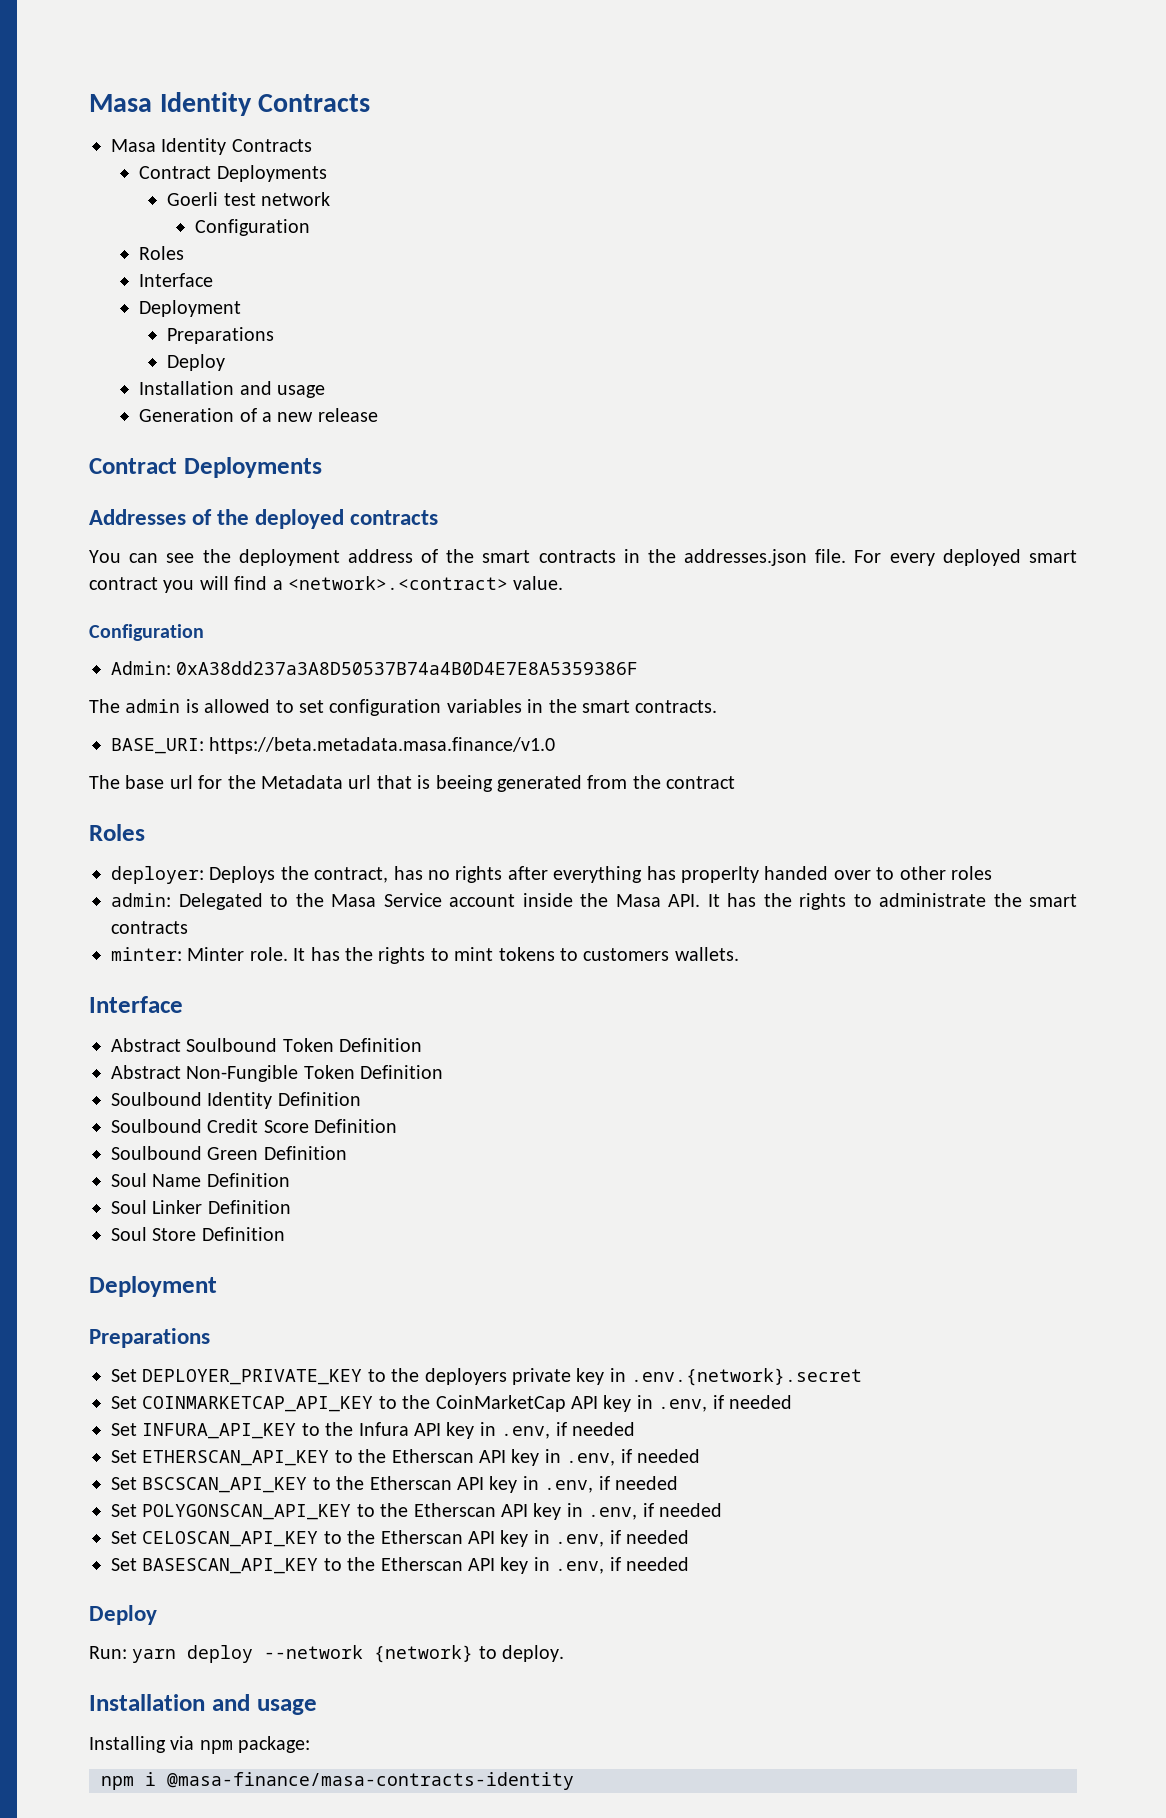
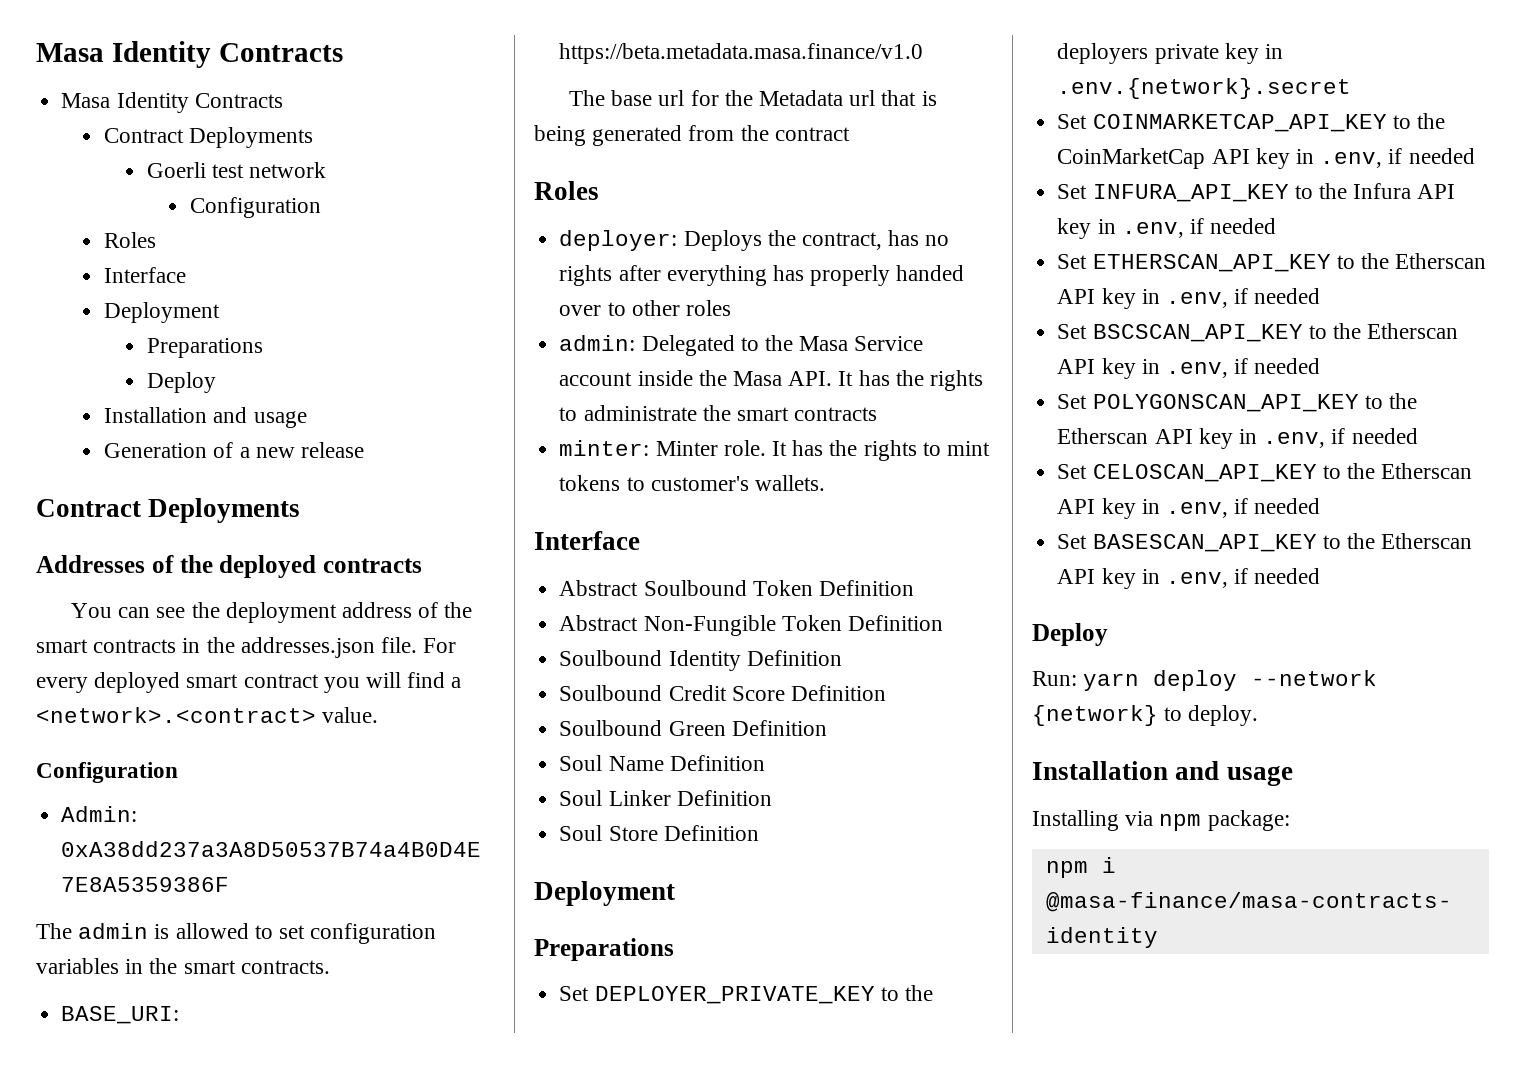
- The base url for the Metadata url that is beeing generated from the contract
+ The base url for the Metadata url that is being generated from the contract
- deployer: Deploys the contract, has no rights after everything has properlty handed over to other roles
+ deployer: Deploys the contract, has no rights after everything has properly handed over to other roles
- It has the rights to mint tokens to customers wallets.
+ It has the rights to mint tokens to customer's wallets.

